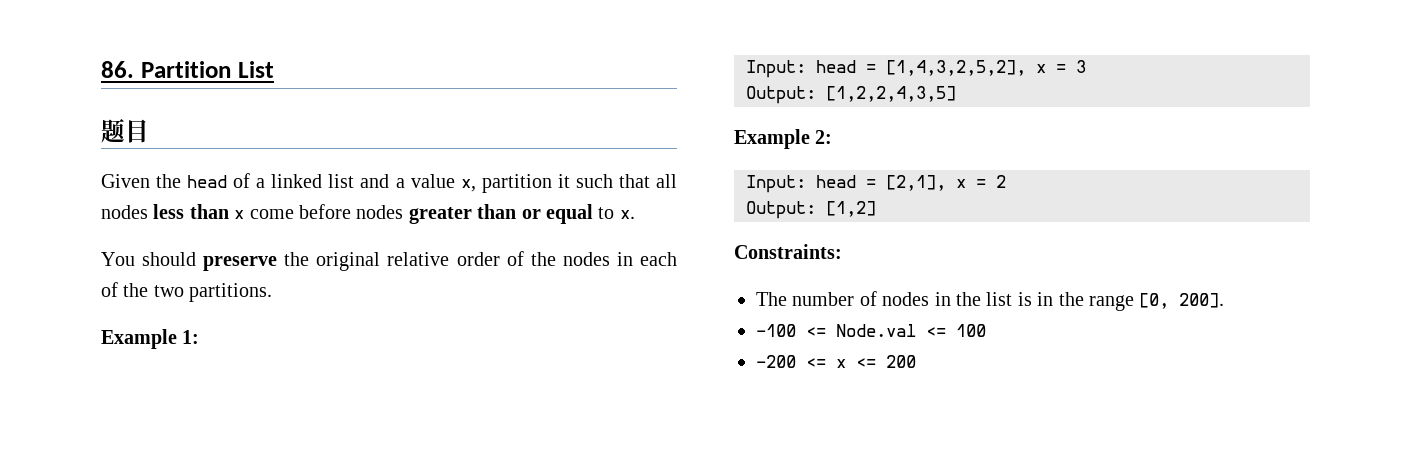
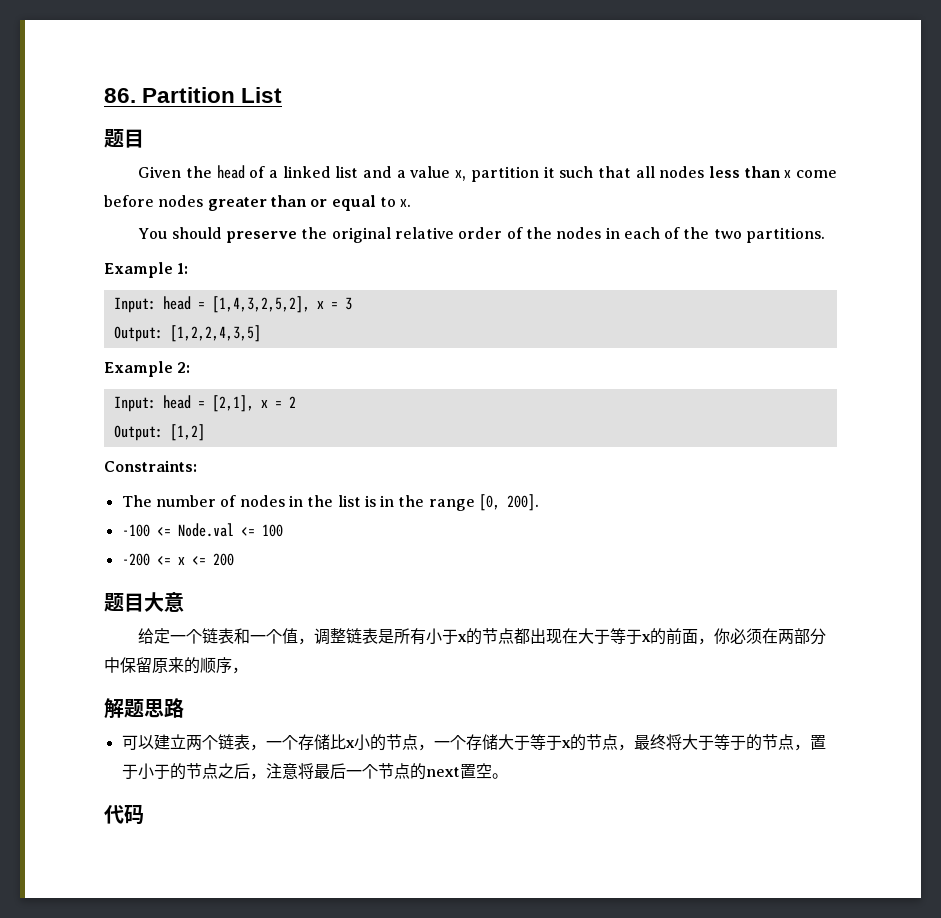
+ 题目大意
+ 给定一个链表和一个值，调整链表是所有小于x的节点都出现在大于等于x的前面，你必须在两部分中保留原来的顺序，
+ 解题思路
+ 可以建立两个链表，一个存储比x小的节点，一个存储大于等于x的节点，最终将大于等于的节点，置于小于的节点之后，注意将最后一个节点的next置空。
+ 代码

